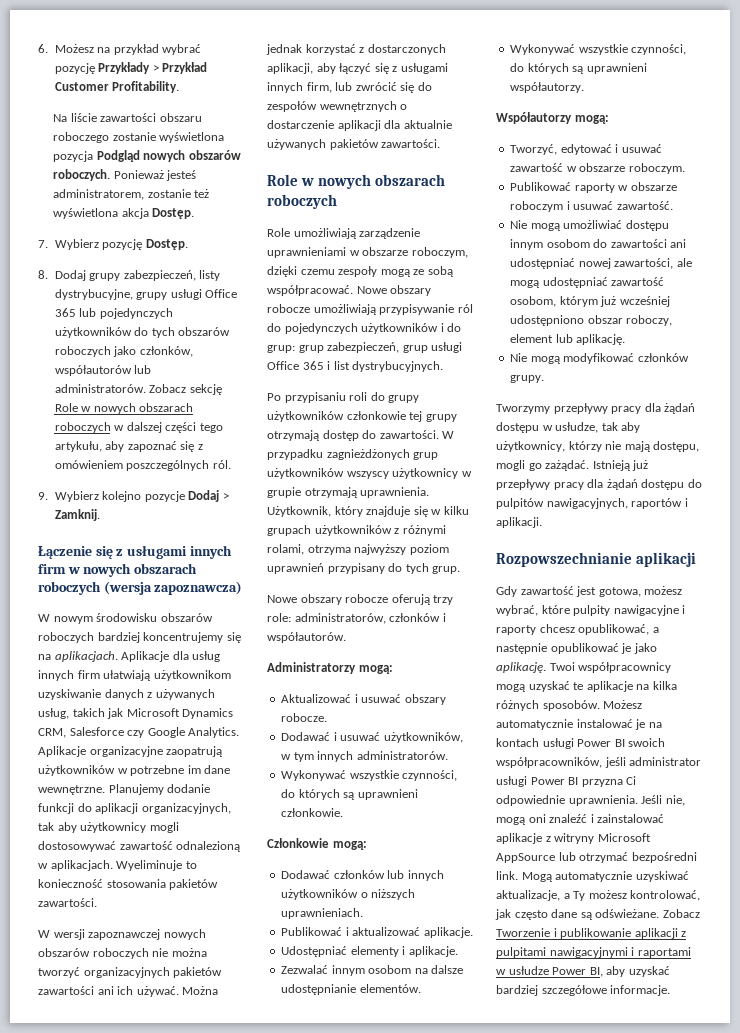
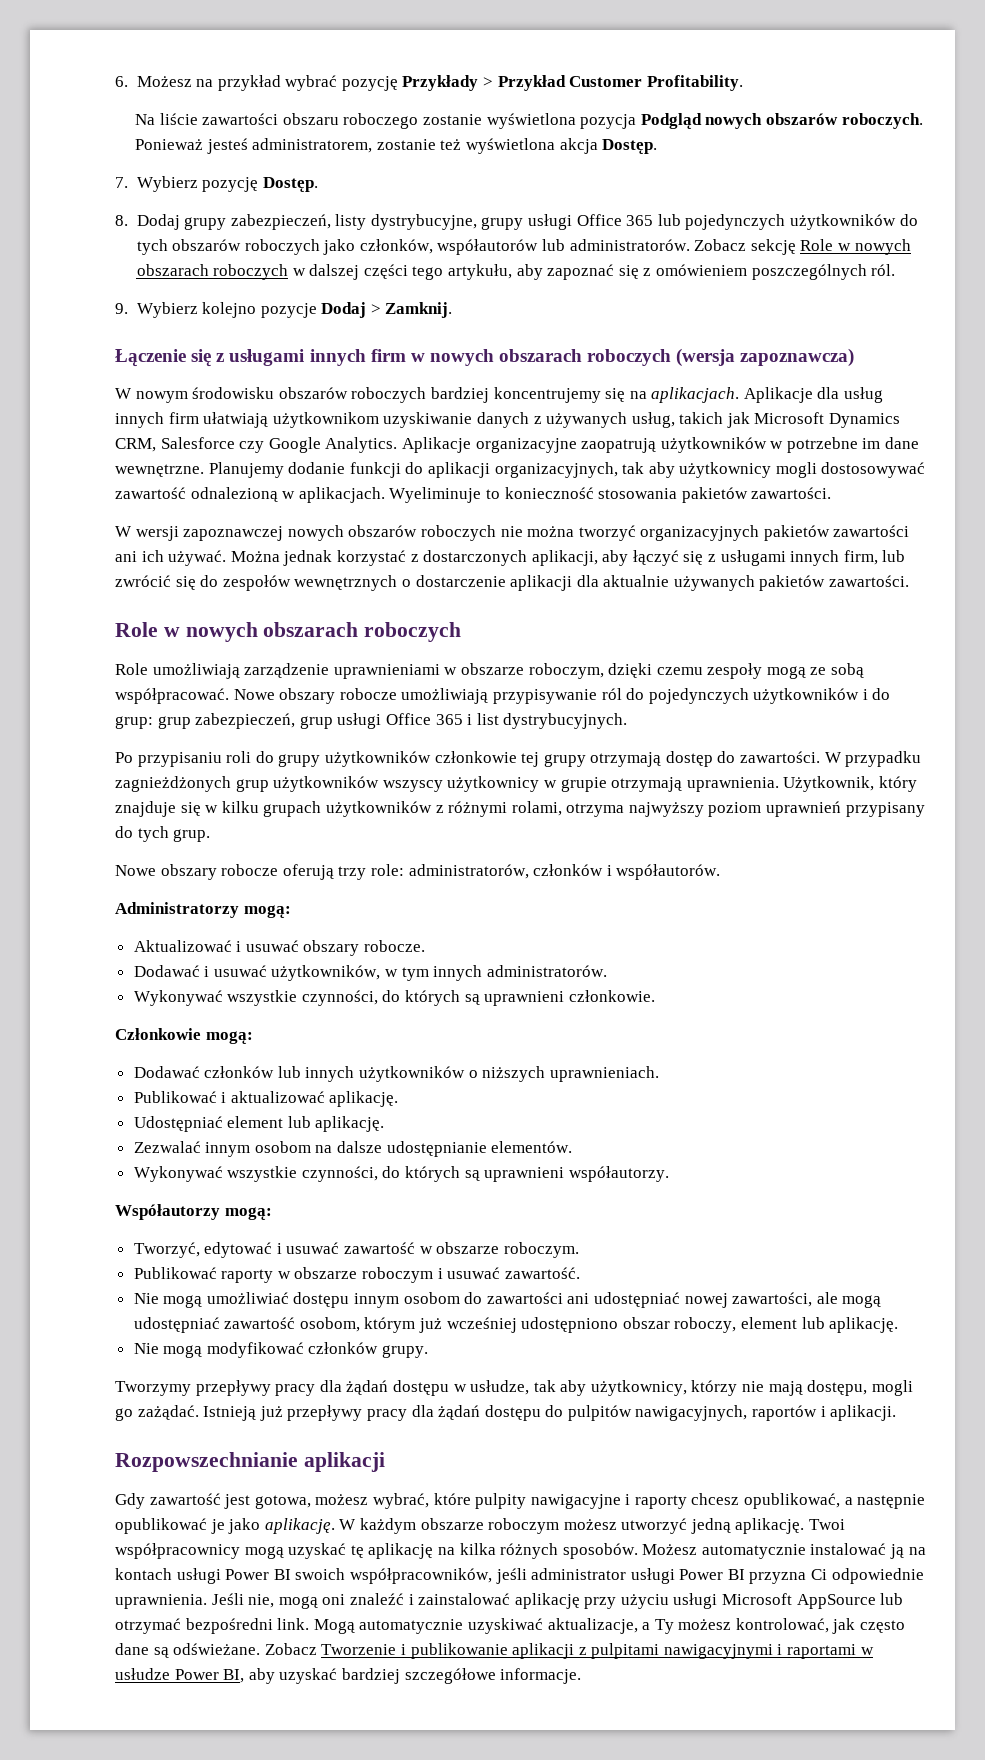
- Publikować i aktualizować aplikacje.
+ Publikować i aktualizować aplikację.
- Udostępniać elementy i aplikacje.
+ Udostępniać element lub aplikację.
+ W każdym obszarze roboczym możesz utworzyć jedną aplikację.
- Twoi współpracownicy mogą uzyskać te aplikacje na kilka różnych sposobów.
+ Twoi współpracownicy mogą uzyskać tę aplikację na kilka różnych sposobów.
- Możesz automatycznie instalować je na kontach usługi Power BI swoich współpracowników, jeśli administrator usługi Power BI przyzna Ci odpowiednie uprawnienia.
+ Możesz automatycznie instalować ją na kontach usługi Power BI swoich współpracowników, jeśli administrator usługi Power BI przyzna Ci odpowiednie uprawnienia.
- Jeśli nie, mogą oni znaleźć i zainstalować aplikacje z witryny Microsoft AppSource lub otrzymać bezpośredni link.
+ Jeśli nie, mogą oni znaleźć i zainstalować aplikację przy użyciu usługi Microsoft AppSource lub otrzymać bezpośredni link.

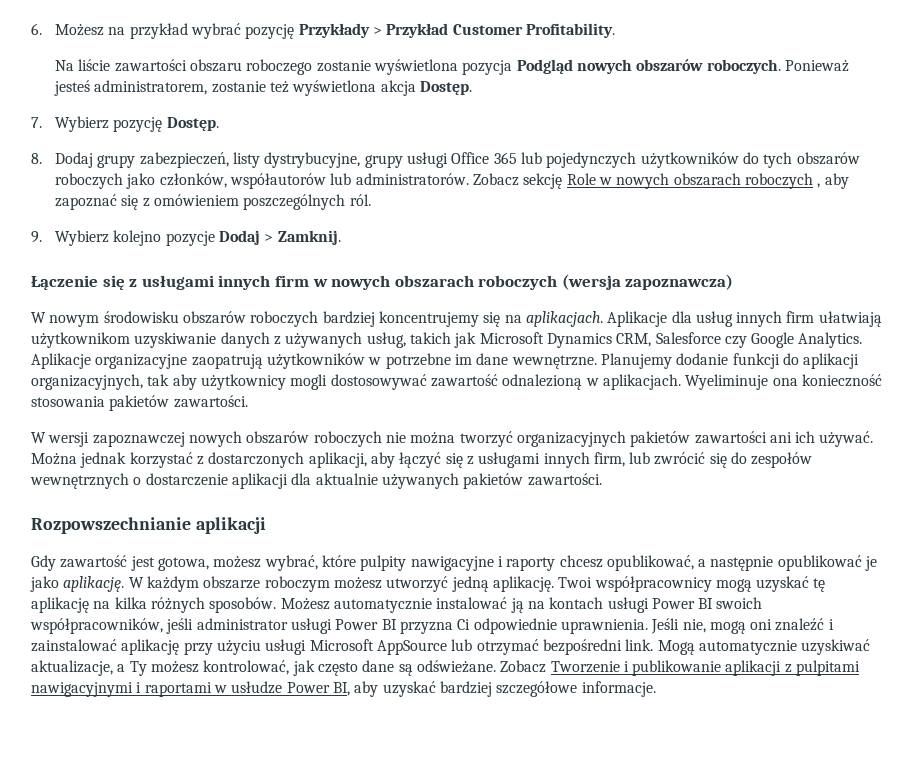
- Zobacz sekcję Role w nowych obszarach roboczych w dalszej części tego artykułu, aby zapoznać się z omówieniem poszczególnych ról.
+ Zobacz sekcję Role w nowych obszarach roboczych , aby zapoznać się z omówieniem poszczególnych ról.
- Wyeliminuje to konieczność stosowania pakietów zawartości.
+ Wyeliminuje ona konieczność stosowania pakietów zawartości.
  Można jednak korzystać z dostarczonych aplikacji, aby łączyć się z usługami innych firm, lub zwrócić się do zespołów wewnętrznych o dostarczenie aplikacji dla aktualnie używanych pakietów zawartości.
- Role w nowych obszarach roboczych
- Role umożliwiają zarządzenie uprawnieniami w obszarze roboczym, dzięki czemu zespoły mogą ze sobą współpracować. Nowe obszary robocze umożliwiają przypisywanie ról do pojedynczych użytkowników i do grup: grup zabezpieczeń, grup usługi Office 365 i list dystrybucyjnych.
- Po przypisaniu roli do grupy użytkowników członkowie tej grupy otrzymają dostęp do zawartości. W przypadku zagnieżdżonych grup użytkowników wszyscy użytkownicy w grupie otrzymają uprawnienia. Użytkownik, który znajduje się w kilku grupach użytkowników z różnymi rolami, otrzyma najwyższy poziom uprawnień przypisany do tych grup.
- Nowe obszary robocze oferują trzy role: administratorów, członków i współautorów.
- Administratorzy mogą:
- Aktualizować i usuwać obszary robocze.
- Dodawać i usuwać użytkowników, w tym innych administratorów.
- Wykonywać wszystkie czynności, do których są uprawnieni członkowie.
- Członkowie mogą:
- Dodawać członków lub innych użytkowników o niższych uprawnieniach.
- Publikować i aktualizować aplikację.
- Udostępniać element lub aplikację.
- Zezwalać innym osobom na dalsze udostępnianie elementów.
- Wykonywać wszystkie czynności, do których są uprawnieni współautorzy.
- Współautorzy mogą:
- Tworzyć, edytować i usuwać zawartość w obszarze roboczym.
- Publikować raporty w obszarze roboczym i usuwać zawartość.
- Nie mogą umożliwiać dostępu innym osobom do zawartości ani udostępniać nowej zawartości, ale mogą udostępniać zawartość osobom, którym już wcześniej udostępniono obszar roboczy, element lub aplikację.
- Nie mogą modyfikować członków grupy.
- Tworzymy przepływy pracy dla żądań dostępu w usłudze, tak aby użytkownicy, którzy nie mają dostępu, mogli go zażądać. Istnieją już przepływy pracy dla żądań dostępu do pulpitów nawigacyjnych, raportów i aplikacji.

